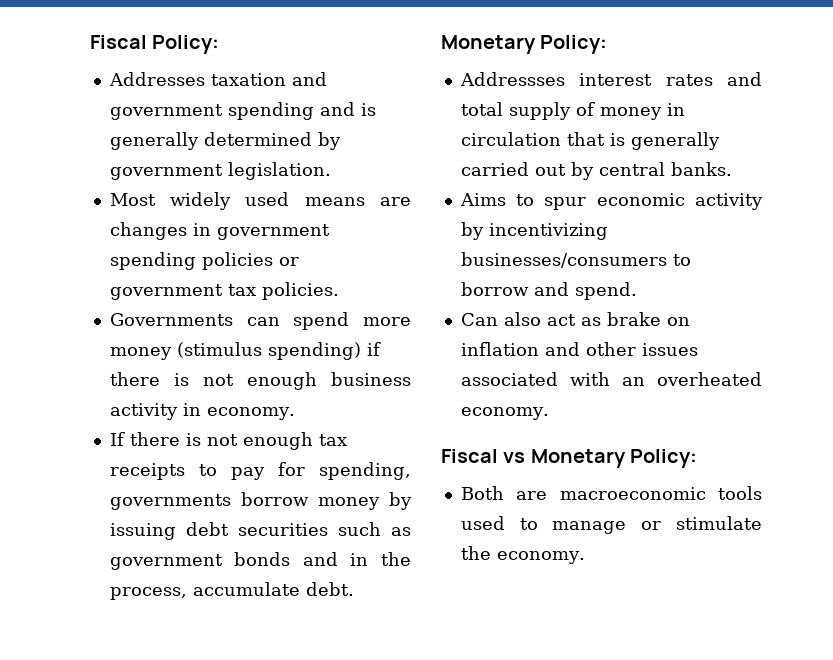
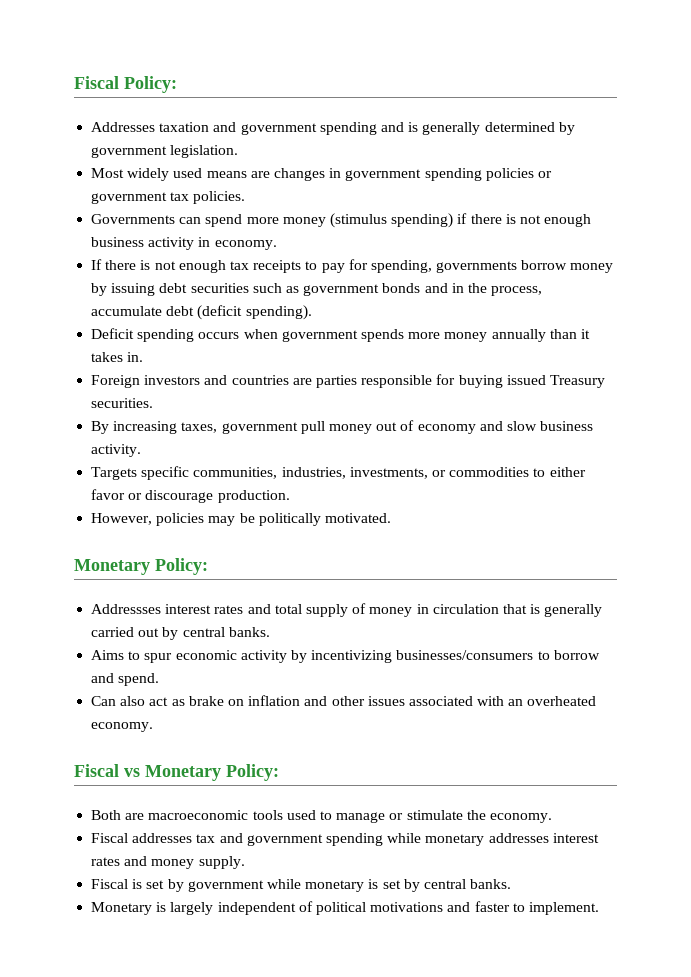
- If there is not enough tax receipts to pay for spending, governments borrow money by issuing debt securities such as government bonds and in the process, accumulate debt.
+ If there is not enough tax receipts to pay for spending, governments borrow money by issuing debt securities such as government bonds and in the process, accumulate debt (deficit spending).
+ Deficit spending occurs when government spends more money annually than it takes in.
+ Foreign investors and countries are parties responsible for buying issued Treasury securities.
+ By increasing taxes, government pull money out of economy and slow business activity.
+ Targets specific communities, industries, investments, or commodities to either favor or discourage production.
+ However, policies may be politically motivated.
+ Fiscal addresses tax and government spending while monetary addresses interest rates and money supply.
+ Fiscal is set by government while monetary is set by central banks.
+ Monetary is largely independent of political motivations and faster to implement.

